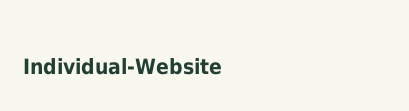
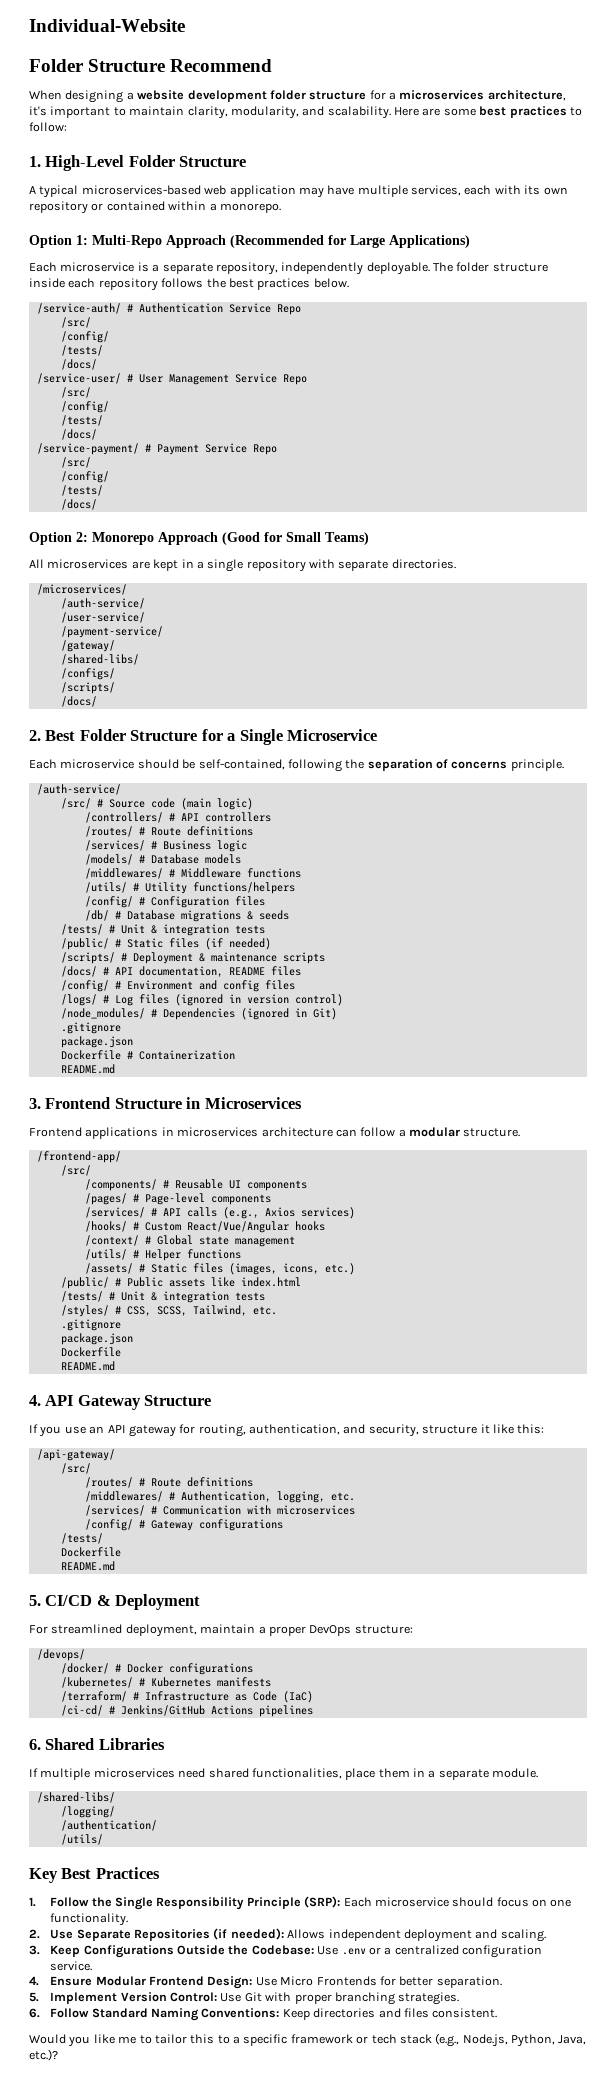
+ Folder Structure Recommend
+ When designing a website development folder structure for a microservices architecture, it's important to maintain clarity, modularity, and scalability. Here are some best practices to follow:
+ 1. High-Level Folder Structure
+ A typical microservices-based web application may have multiple services, each with its own repository or contained within a monorepo.
+ Option 1: Multi-Repo Approach (Recommended for Large Applications)
+ Each microservice is a separate repository, independently deployable. The folder structure inside each repository follows the best practices below.
+ /service-auth/ # Authentication Service Repo
+ /src/
+ /config/
+ /tests/
+ /docs/
+ /service-user/ # User Management Service Repo
+ /src/
+ /config/
+ /tests/
+ /docs/
+ /service-payment/ # Payment Service Repo
+ /src/
+ /config/
+ /tests/
+ /docs/
+ Option 2: Monorepo Approach (Good for Small Teams)
+ All microservices are kept in a single repository with separate directories.
+ /microservices/
+ /auth-service/
+ /user-service/
+ /payment-service/
+ /gateway/
+ /shared-libs/
+ /configs/
+ /scripts/
+ /docs/
+ 2. Best Folder Structure for a Single Microservice
+ Each microservice should be self-contained, following the separation of concerns principle.
+ /auth-service/
+ /src/ # Source code (main logic)
+ /controllers/ # API controllers
+ /routes/ # Route definitions
+ /services/ # Business logic
+ /models/ # Database models
+ /middlewares/ # Middleware functions
+ /utils/ # Utility functions/helpers
+ /config/ # Configuration files
+ /db/ # Database migrations & seeds
+ /tests/ # Unit & integration tests
+ /public/ # Static files (if needed)
+ /scripts/ # Deployment & maintenance scripts
+ /docs/ # API documentation, README files
+ /config/ # Environment and config files
+ /logs/ # Log files (ignored in version control)
+ /node_modules/ # Dependencies (ignored in Git)
+ .gitignore
+ package.json
+ Dockerfile # Containerization
+ README.md
+ 3. Frontend Structure in Microservices
+ Frontend applications in microservices architecture can follow a modular structure.
+ /frontend-app/
+ /src/
+ /components/ # Reusable UI components
+ /pages/ # Page-level components
+ /services/ # API calls (e.g., Axios services)
+ /hooks/ # Custom React/Vue/Angular hooks
+ /context/ # Global state management
+ /utils/ # Helper functions
+ /assets/ # Static files (images, icons, etc.)
+ /public/ # Public assets like index.html
+ /tests/ # Unit & integration tests
+ /styles/ # CSS, SCSS, Tailwind, etc.
+ .gitignore
+ package.json
+ Dockerfile
+ README.md
+ 4. API Gateway Structure
+ If you use an API gateway for routing, authentication, and security, structure it like this:
+ /api-gateway/
+ /src/
+ /routes/ # Route definitions
+ /middlewares/ # Authentication, logging, etc.
+ /services/ # Communication with microservices
+ /config/ # Gateway configurations
+ /tests/
+ Dockerfile
+ README.md
+ 5. CI/CD & Deployment
+ For streamlined deployment, maintain a proper DevOps structure:
+ /devops/
+ /docker/ # Docker configurations
+ /kubernetes/ # Kubernetes manifests
+ /terraform/ # Infrastructure as Code (IaC)
+ /ci-cd/ # Jenkins/GitHub Actions pipelines
+ 6. Shared Libraries
+ If multiple microservices need shared functionalities, place them in a separate module.
+ /shared-libs/
+ /logging/
+ /authentication/
+ /utils/
+ Key Best Practices
+ 1. Follow the Single Responsibility Principle (SRP): Each microservice should focus on one functionality.
+ 2. Use Separate Repositories (if needed): Allows independent deployment and scaling.
+ 3. Keep Configurations Outside the Codebase: Use .env or a centralized configuration service.
+ 4. Ensure Modular Frontend Design: Use Micro Frontends for better separation.
+ 5. Implement Version Control: Use Git with proper branching strategies.
+ 6. Follow Standard Naming Conventions: Keep directories and files consistent.
+ Would you like me to tailor this to a specific framework or tech stack (e.g., Node.js, Python, Java, etc.)?

